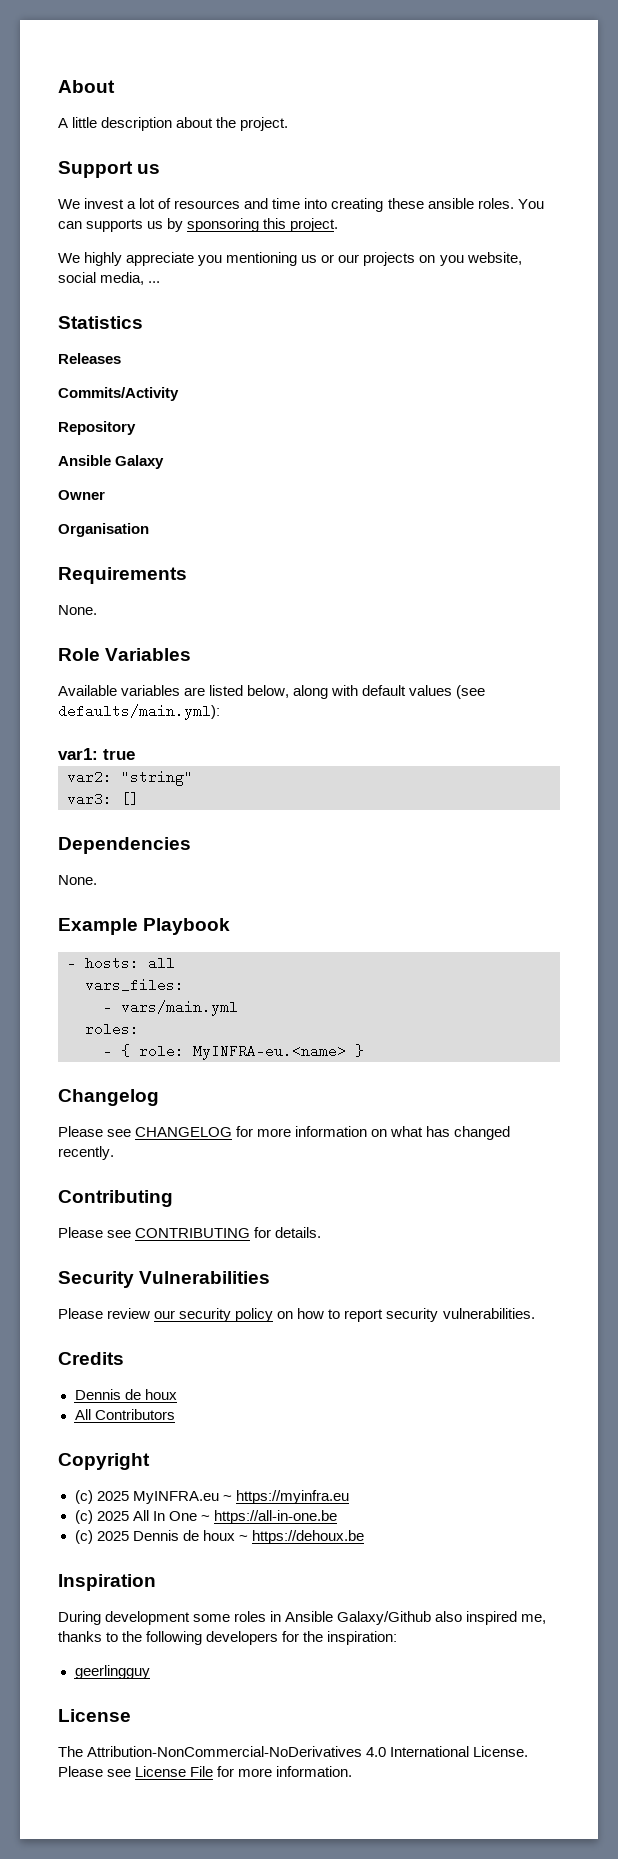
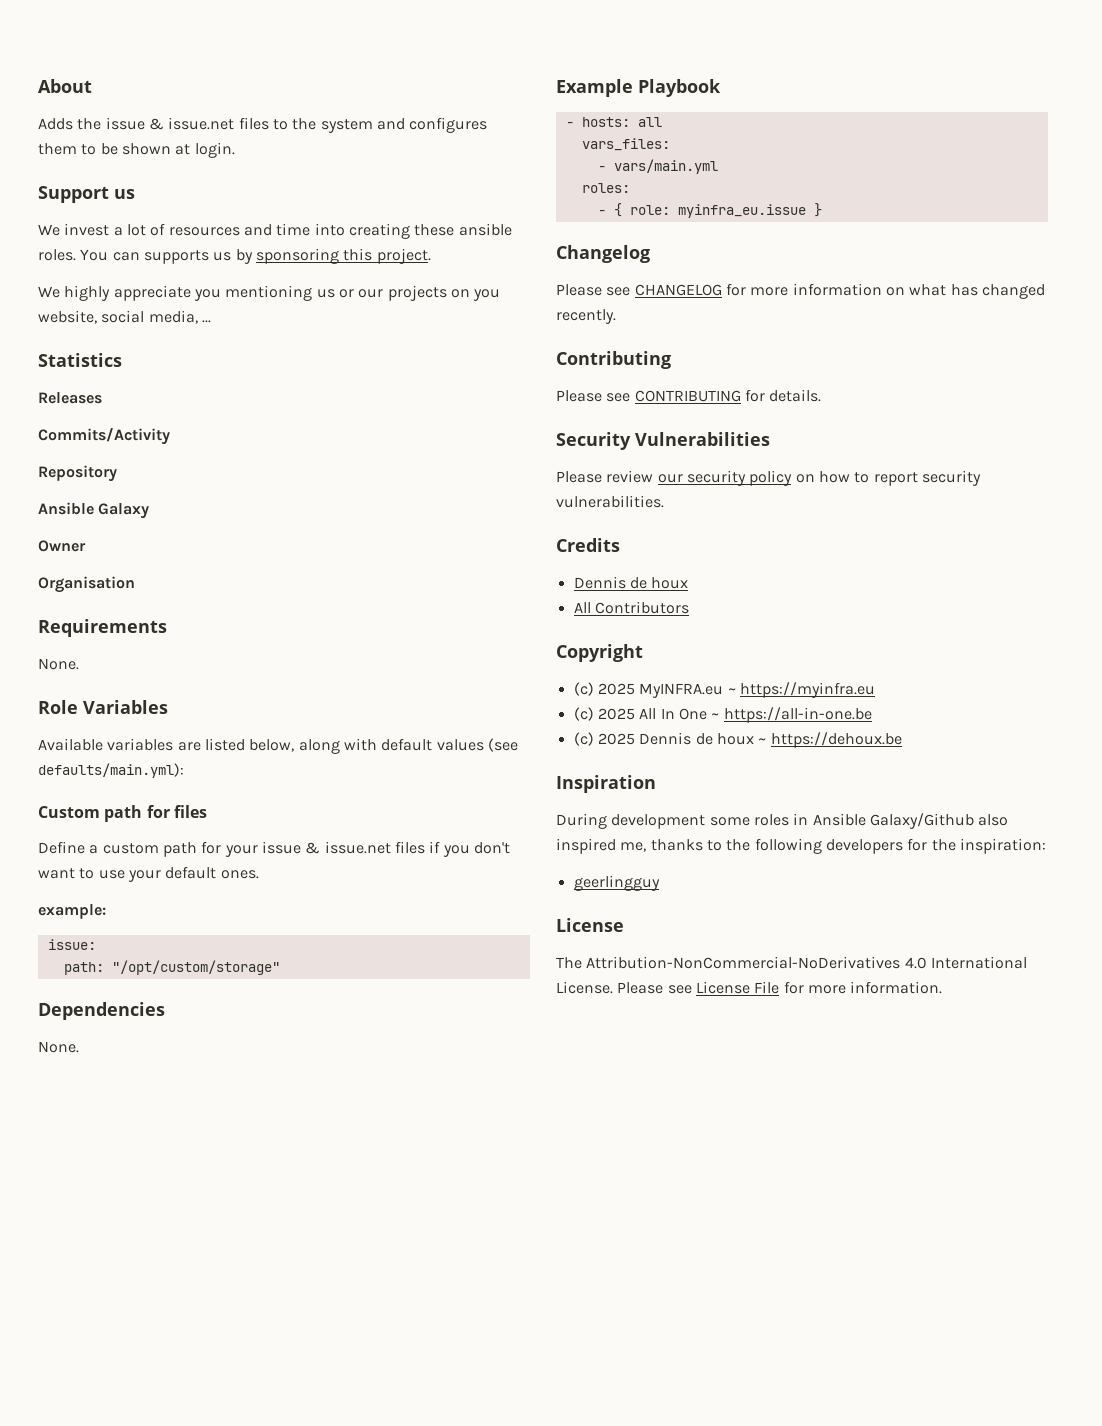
- A little description about the project.
+ Adds the issue & issue.net files to the system and configures them to be shown at login.
- var1: true
- var2: "string"
- var3: []
+ Custom path for files
+ Define a custom path for your issue & issue.net files if you don't want to use your default ones.
+ example:
+ issue:
+ path: "/opt/custom/storage"
- - { role: MyINFRA-eu.<name> }
+ - { role: myinfra_eu.issue }

